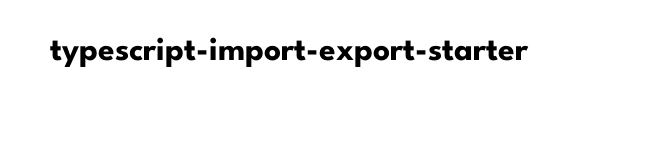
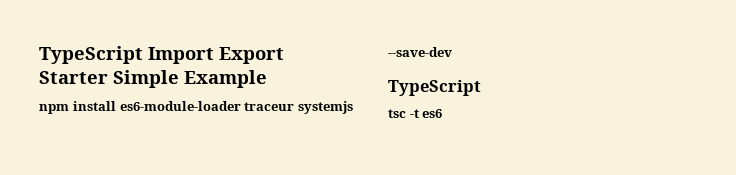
- typescript-import-export-starter
+ TypeScript Import Export Starter Simple Example
+ npm install es6-module-loader traceur systemjs --save-dev
+ TypeScript
+ tsc -t es6

